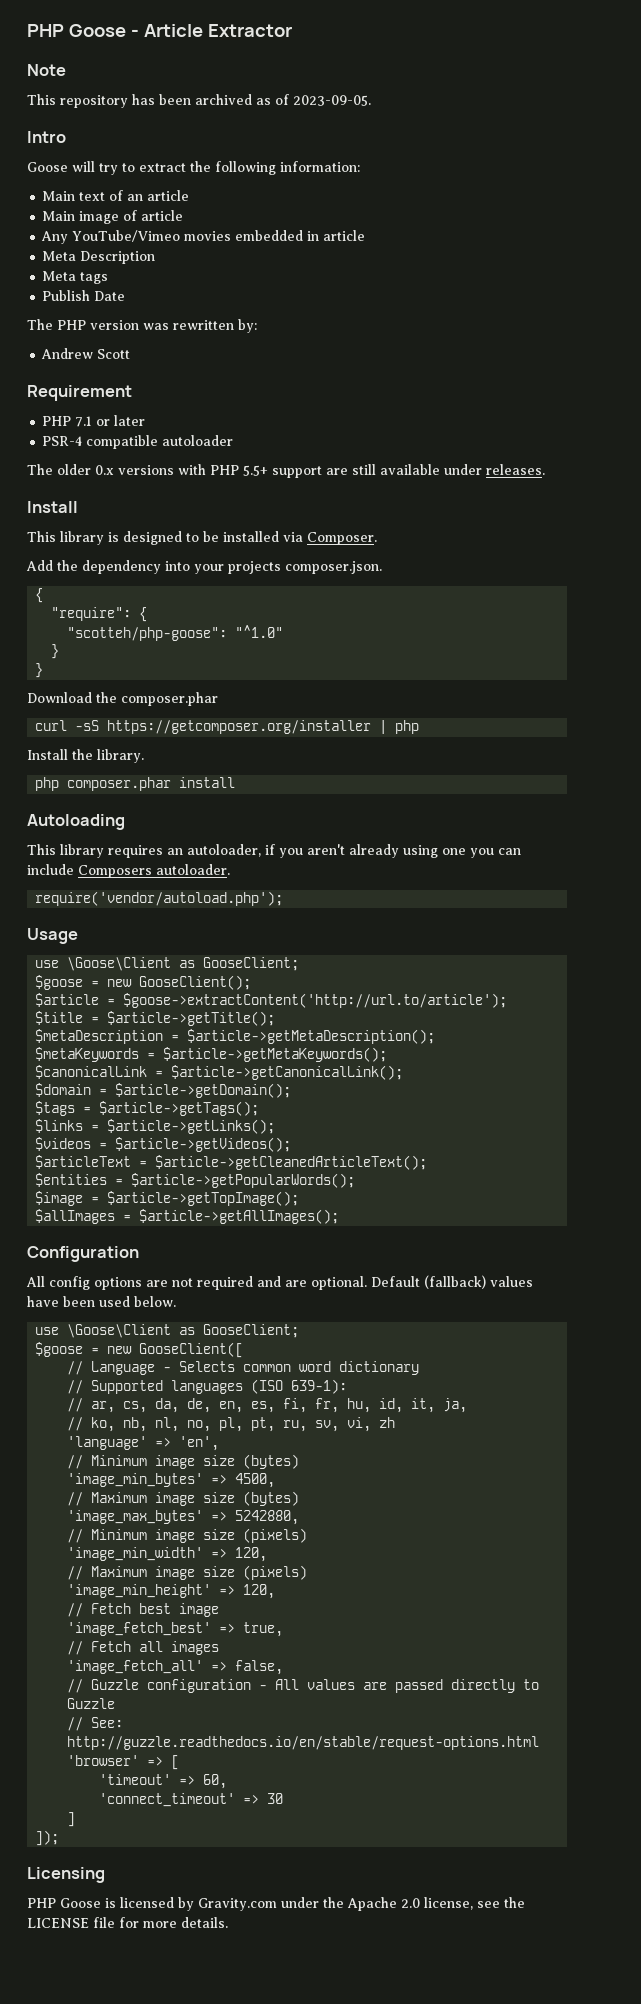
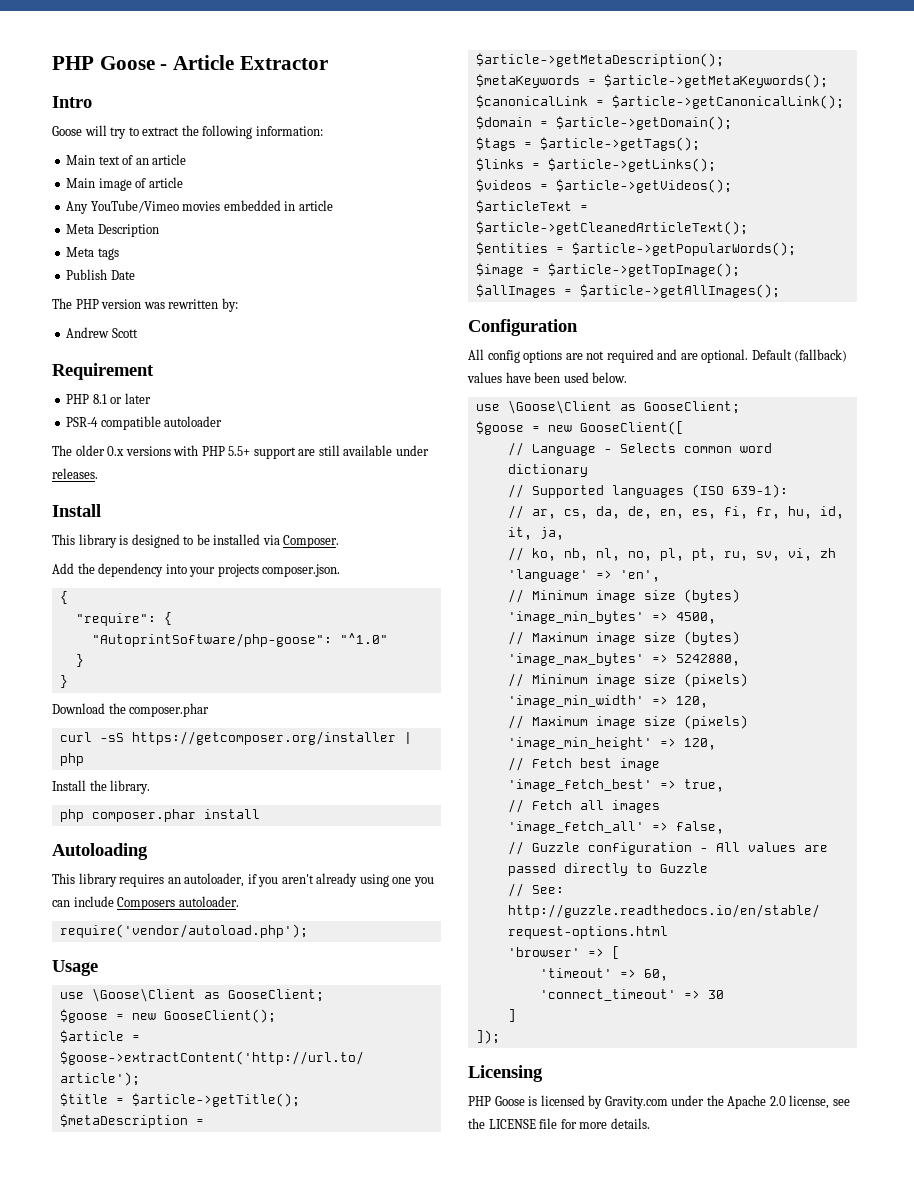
- Note
- This repository has been archived as of 2023-09-05.
- PHP 7.1 or later
+ PHP 8.1 or later
- "scotteh/php-goose": "^1.0"
+ "AutoprintSoftware/php-goose": "^1.0"

